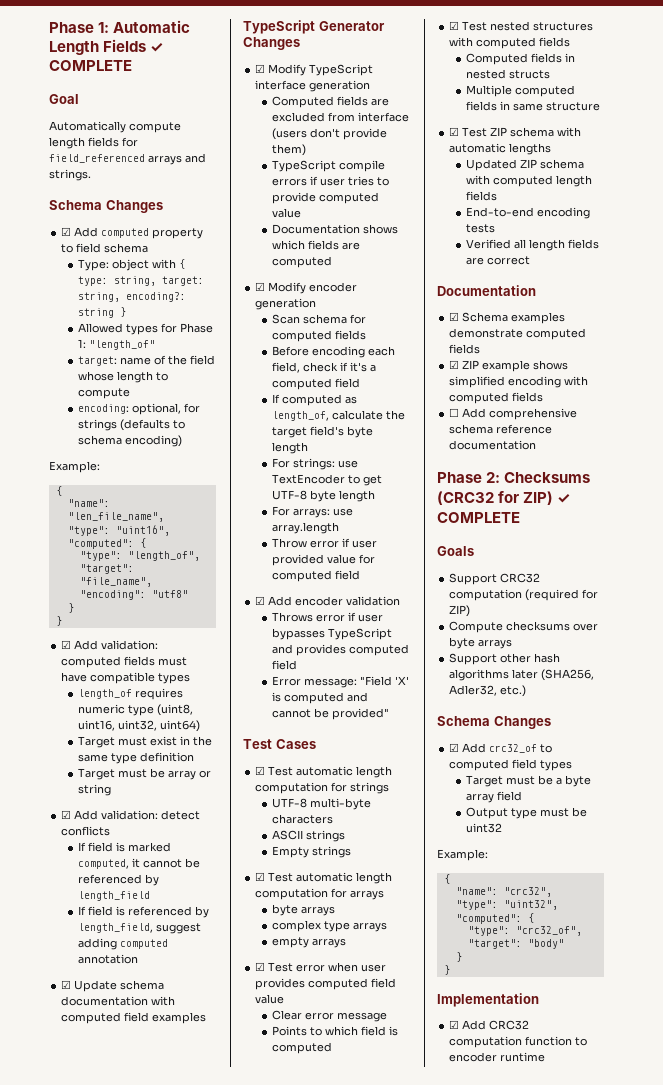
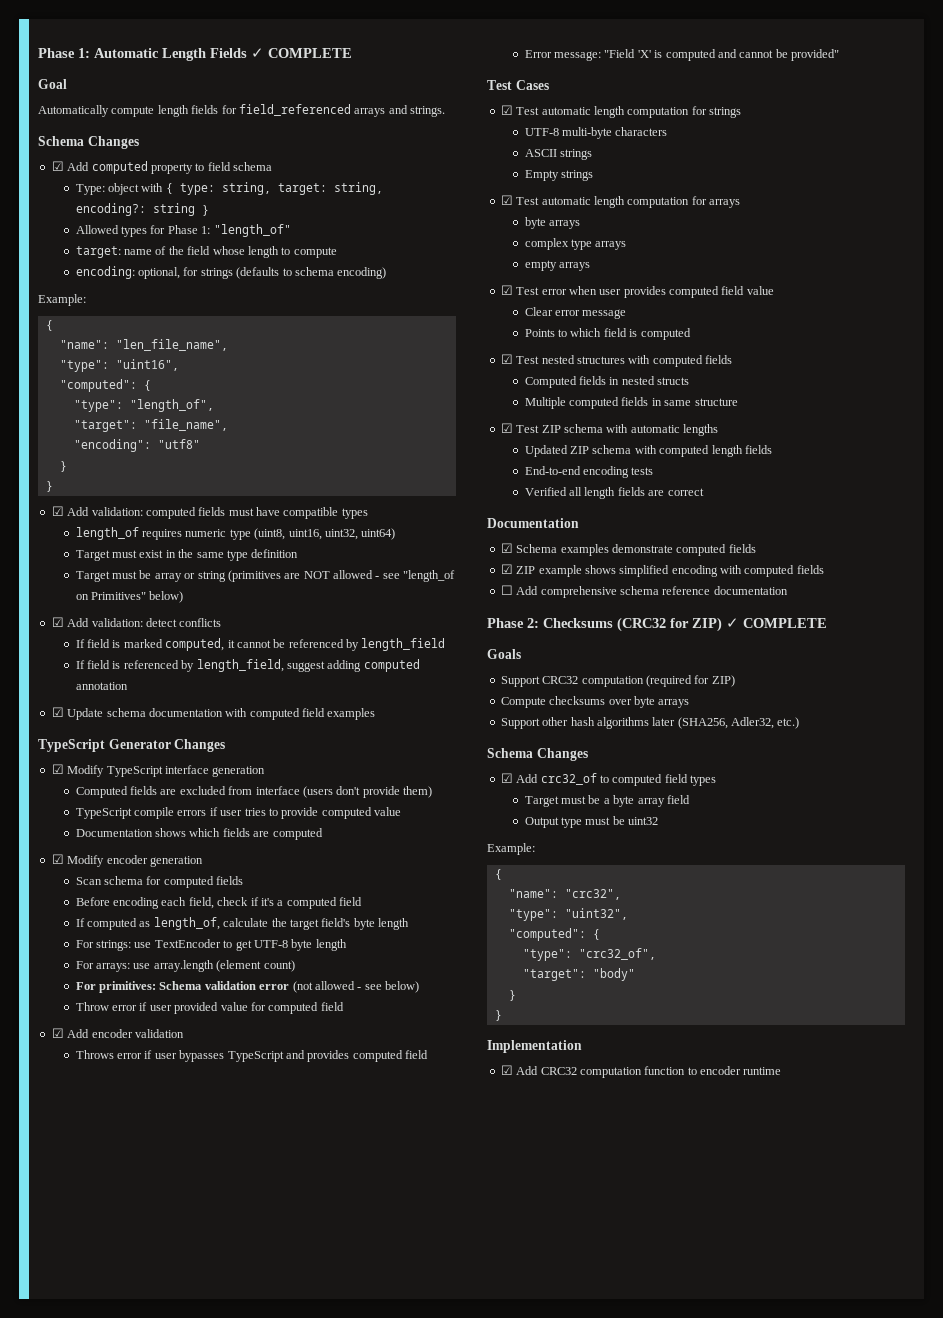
- Target must be array or string
+ Target must be array or string (primitives are NOT allowed - see "length_of on Primitives" below)
- For arrays: use array.length
+ For arrays: use array.length (element count)
+ For primitives: Schema validation error (not allowed - see below)

